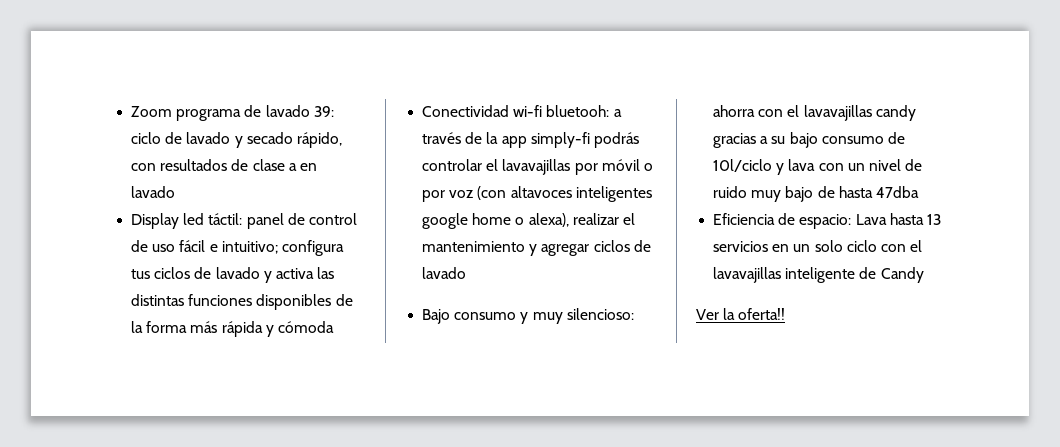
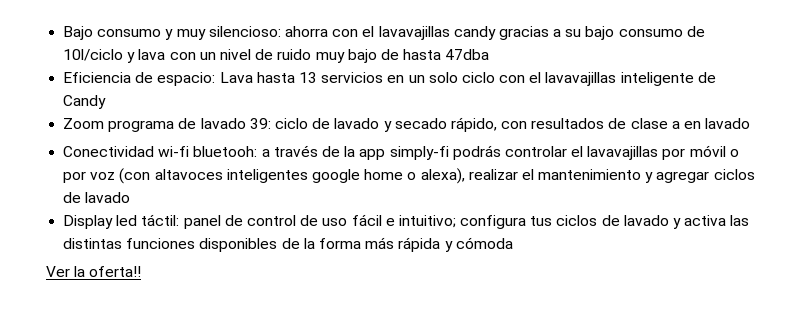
- Zoom programa de lavado 39: ciclo de lavado y secado rápido, con resultados de clase a en lavado
- Display led táctil: panel de control de uso fácil e intuitivo; configura tus ciclos de lavado y activa las distintas funciones disponibles de la forma más rápida y cómoda
- Conectividad wi-fi bluetooh: a través de la app simply-fi podrás controlar el lavavajillas por móvil o por voz (con altavoces inteligentes google home o alexa), realizar el mantenimiento y agregar ciclos de lavado
+ Zoom programa de lavado 39: ciclo de lavado y secado rápido, con resultados de clase a en lavado
+ Conectividad wi-fi bluetooh: a través de la app simply-fi podrás controlar el lavavajillas por móvil o por voz (con altavoces inteligentes google home o alexa), realizar el mantenimiento y agregar ciclos de lavado
+ Display led táctil: panel de control de uso fácil e intuitivo; configura tus ciclos de lavado y activa las distintas funciones disponibles de la forma más rápida y cómoda

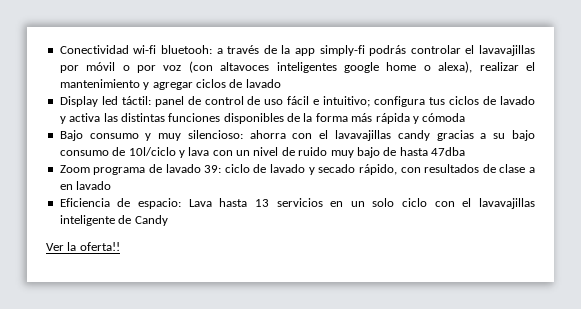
- Bajo consumo y muy silencioso: ahorra con el lavavajillas candy gracias a su bajo consumo de 10l/ciclo y lava con un nivel de ruido muy bajo de hasta 47dba
- Eficiencia de espacio: Lava hasta 13 servicios en un solo ciclo con el lavavajillas inteligente de Candy
- Zoom programa de lavado 39: ciclo de lavado y secado rápido, con resultados de clase a en lavado
+ Bajo consumo y muy silencioso: ahorra con el lavavajillas candy gracias a su bajo consumo de 10l/ciclo y lava con un nivel de ruido muy bajo de hasta 47dba
+ Zoom programa de lavado 39: ciclo de lavado y secado rápido, con resultados de clase a en lavado
+ Eficiencia de espacio: Lava hasta 13 servicios en un solo ciclo con el lavavajillas inteligente de Candy

